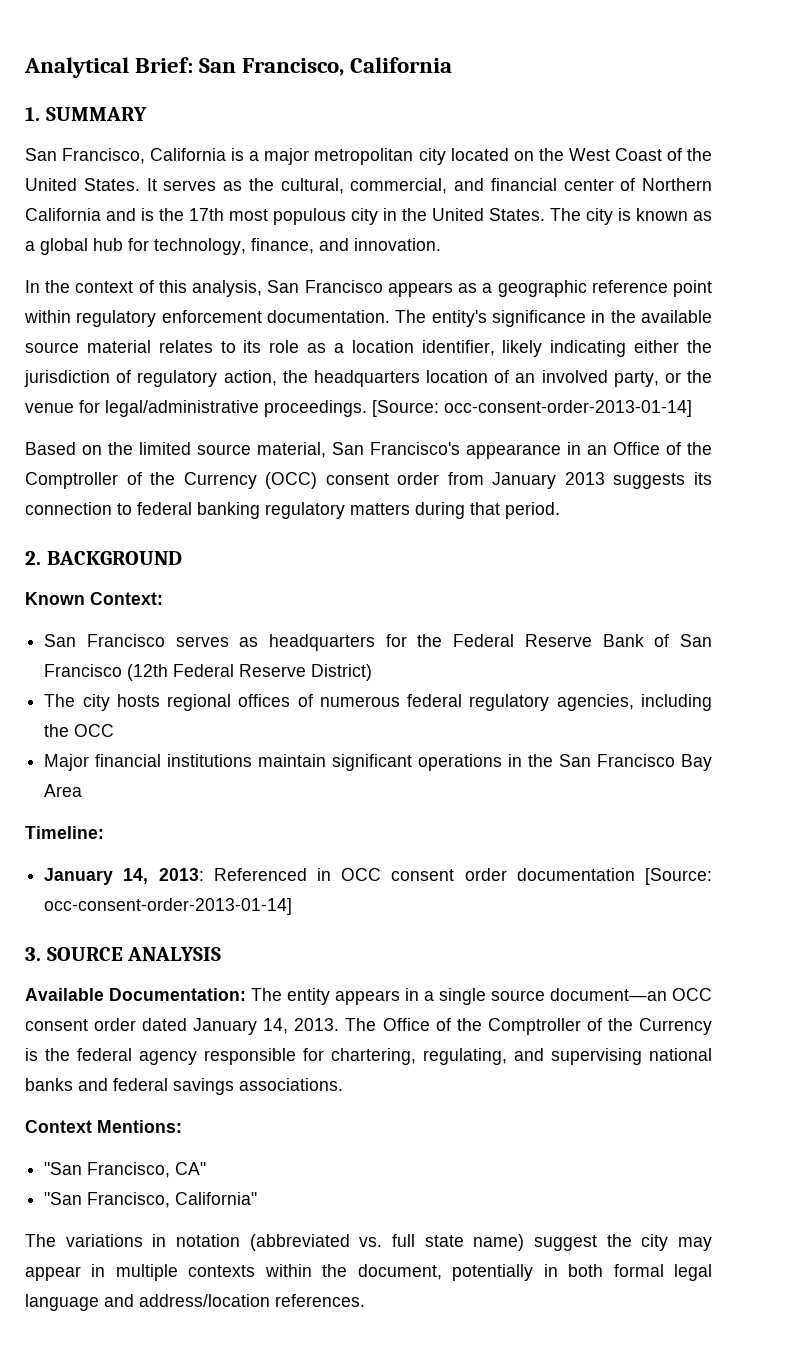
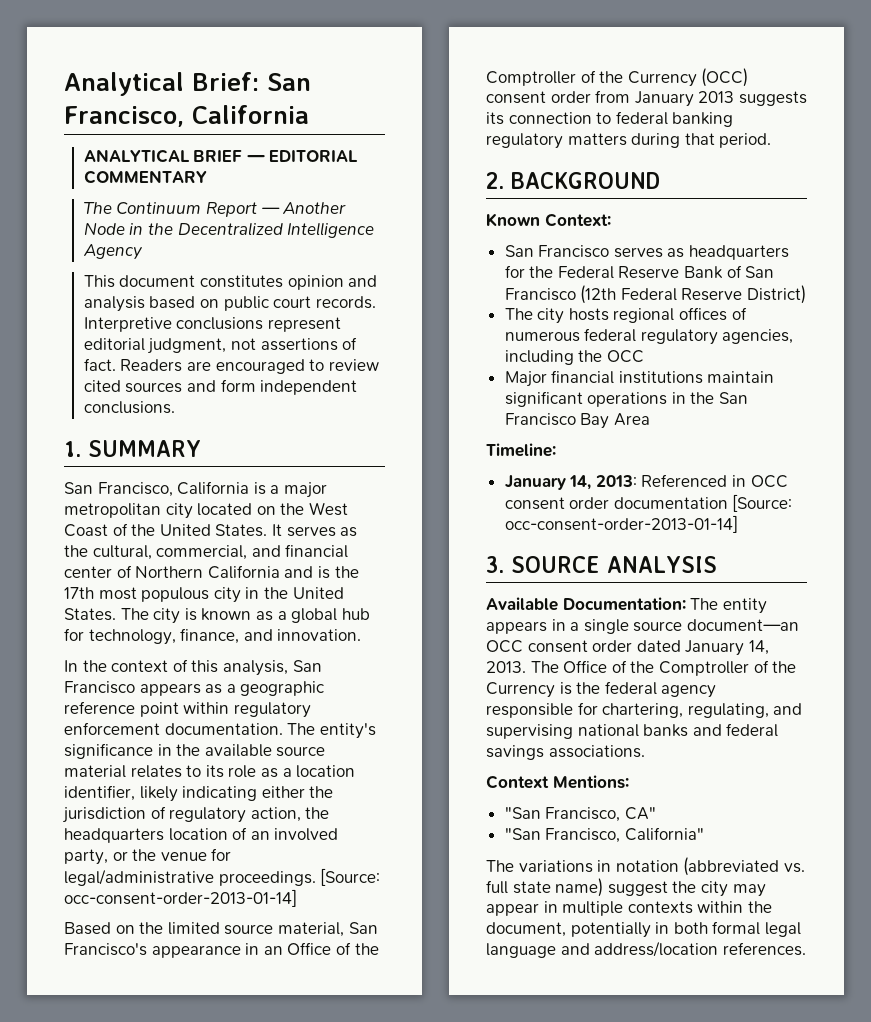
+ ANALYTICAL BRIEF — EDITORIAL COMMENTARY
+ The Continuum Report — Another Node in the Decentralized Intelligence Agency
+ This document constitutes opinion and analysis based on public court records. Interpretive conclusions represent editorial judgment, not assertions of fact. Readers are encouraged to review cited sources and form independent conclusions.

